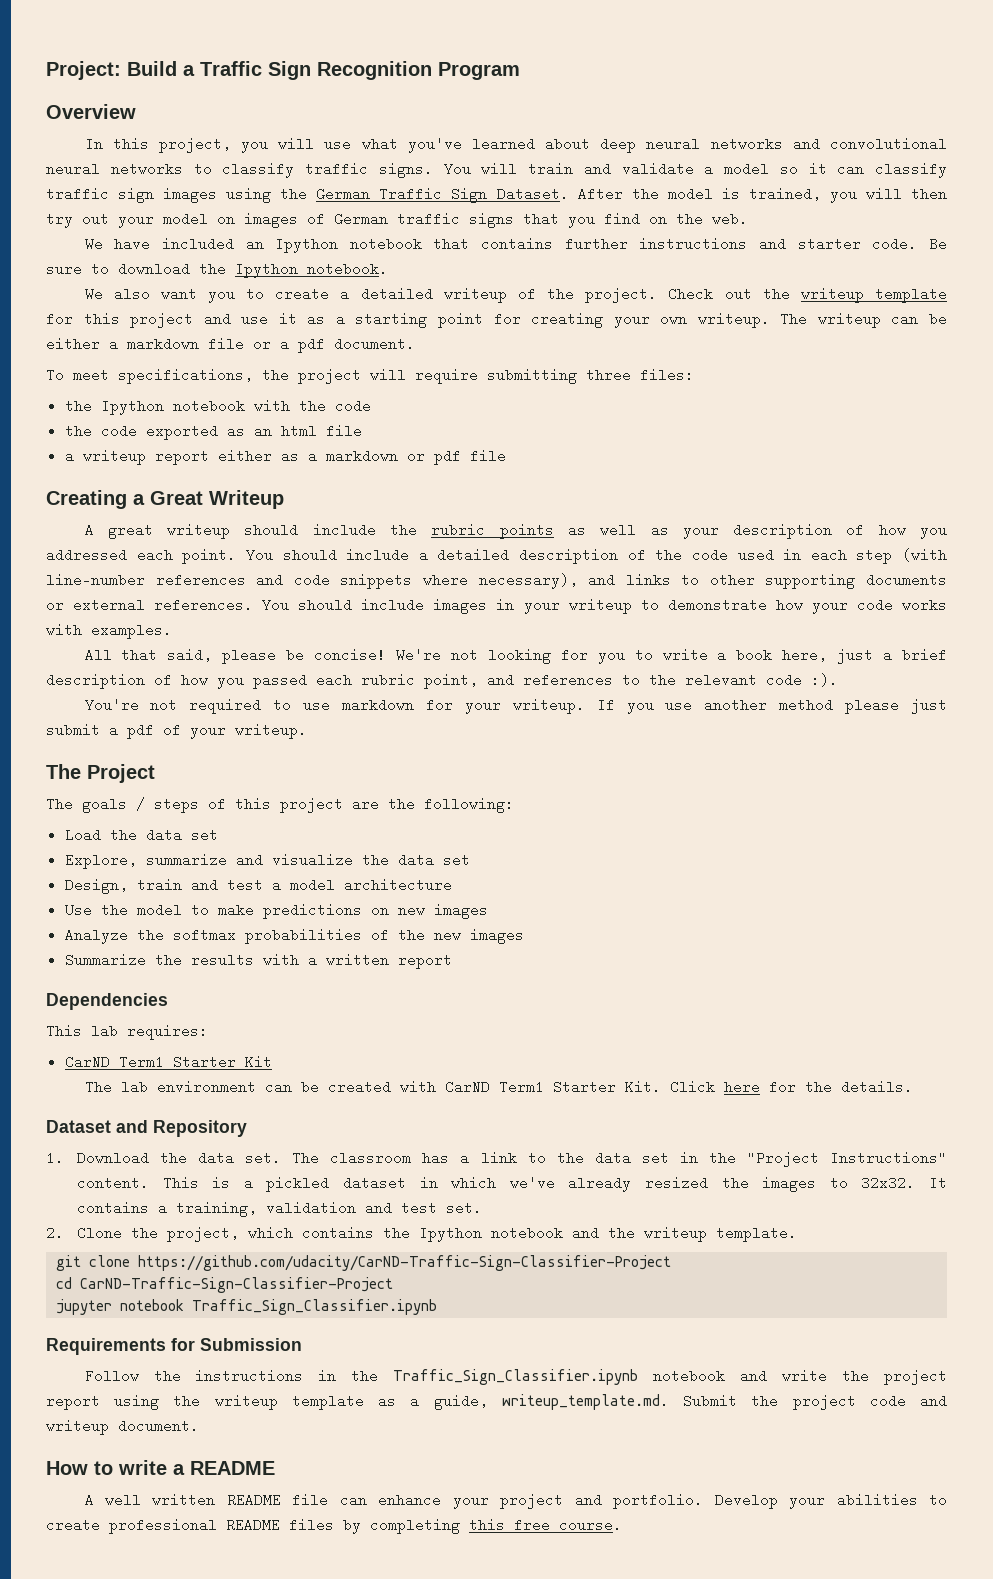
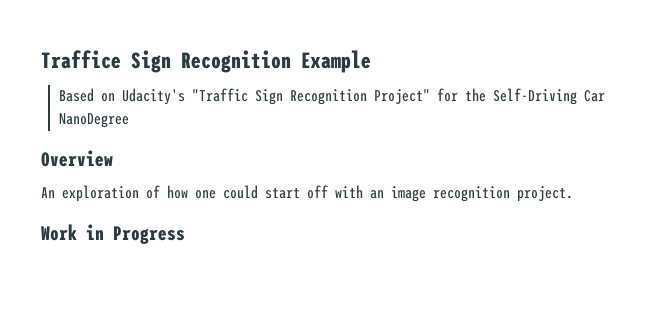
- Project: Build a Traffic Sign Recognition Program
+ Traffice Sign Recognition Example
+ Based on Udacity's "Traffic Sign Recognition Project" for the Self-Driving Car NanoDegree
  Overview
- In this project, you will use what you've learned about deep neural networks and convolutional neural networks to classify traffic signs. You will train and validate a model so it can classify traffic sign images using the German Traffic Sign Dataset. After the model is trained, you will then try out your model on images of German traffic signs that you find on the web.
- We have included an Ipython notebook that contains further instructions and starter code. Be sure to download the Ipython notebook.
- We also want you to create a detailed writeup of the project. Check out the writeup template for this project and use it as a starting point for creating your own writeup. The writeup can be either a markdown file or a pdf document.
- To meet specifications, the project will require submitting three files:
- the Ipython notebook with the code
- the code exported as an html file
- a writeup report either as a markdown or pdf file
- Creating a Great Writeup
- A great writeup should include the rubric points as well as your description of how you addressed each point. You should include a detailed description of the code used in each step (with line-number references and code snippets where necessary), and links to other supporting documents or external references. You should include images in your writeup to demonstrate how your code works with examples.
- All that said, please be concise! We're not looking for you to write a book here, just a brief description of how you passed each rubric point, and references to the relevant code :).
- You're not required to use markdown for your writeup. If you use another method please just submit a pdf of your writeup.
- The Project
- The goals / steps of this project are the following:
- Load the data set
- Explore, summarize and visualize the data set
- Design, train and test a model architecture
- Use the model to make predictions on new images
- Analyze the softmax probabilities of the new images
- Summarize the results with a written report
- Dependencies
- This lab requires:
- CarND Term1 Starter Kit
- The lab environment can be created with CarND Term1 Starter Kit. Click here for the details.
- Dataset and Repository
- 1. Download the data set. The classroom has a link to the data set in the "Project Instructions" content. This is a pickled dataset in which we've already resized the images to 32x32. It contains a training, validation and test set.
- 2. Clone the project, which contains the Ipython notebook and the writeup template.
- git clone https://github.com/udacity/CarND-Traffic-Sign-Classifier-Project
- cd CarND-Traffic-Sign-Classifier-Project
- jupyter notebook Traffic_Sign_Classifier.ipynb
- Requirements for Submission
- Follow the instructions in the Traffic_Sign_Classifier.ipynb notebook and write the project report using the writeup template as a guide, writeup_template.md. Submit the project code and writeup document.
- How to write a README
- A well written README file can enhance your project and portfolio. Develop your abilities to create professional README files by completing this free course.
+ An exploration of how one could start off with an image recognition project.
+ Work in Progress

